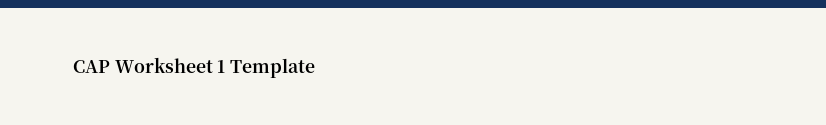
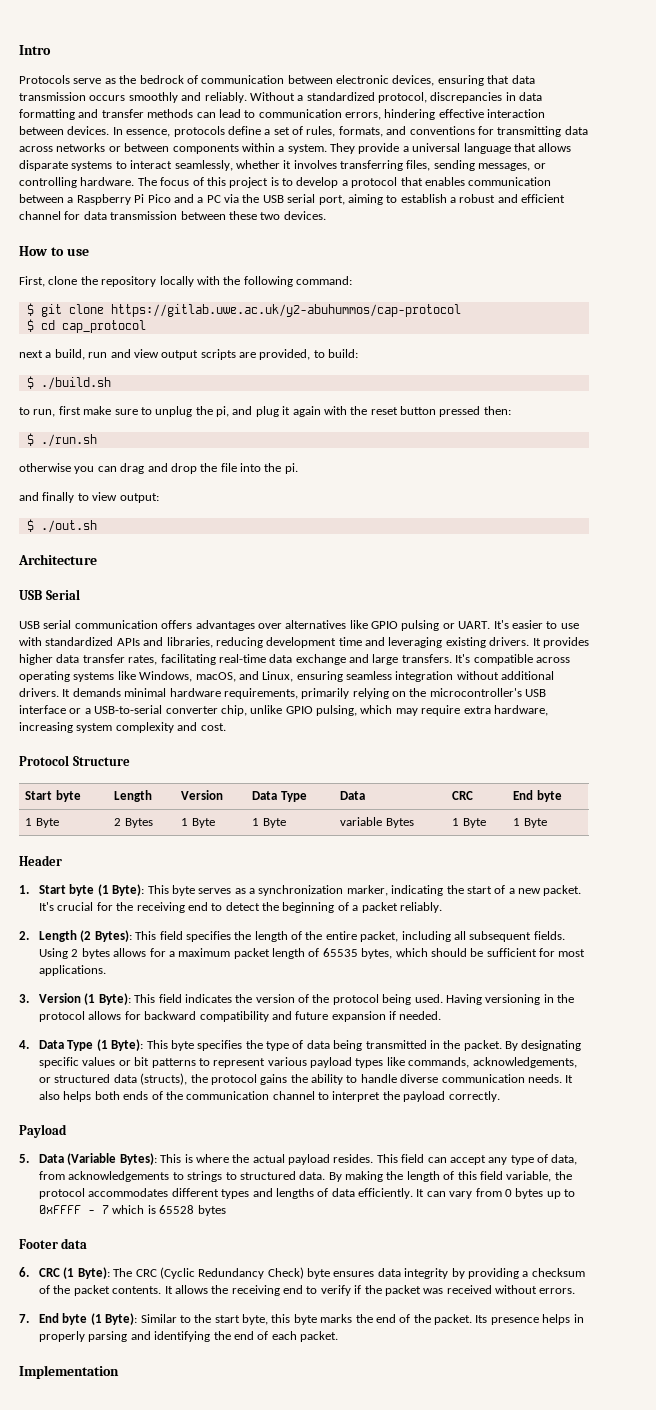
- CAP Worksheet 1 Template
+ Intro
+ Protocols serve as the bedrock of communication between electronic devices, ensuring that data transmission occurs smoothly and reliably. Without a standardized protocol, discrepancies in data formatting and transfer methods can lead to communication errors, hindering effective interaction between devices. In essence, protocols define a set of rules, formats, and conventions for transmitting data across networks or between components within a system. They provide a universal language that allows disparate systems to interact seamlessly, whether it involves transferring files, sending messages, or controlling hardware. The focus of this project is to develop a protocol that enables communication between a Raspberry Pi Pico and a PC via the USB serial port, aiming to establish a robust and efficient channel for data transmission between these two devices.
+ How to use
+ First, clone the repository locally with the following command:
+ $ git clone https://gitlab.uwe.ac.uk/y2-abuhummos/cap-protocol
+ $ cd cap_protocol
+ next a build, run and view output scripts are provided, to build:
+ $ ./build.sh
+ to run, first make sure to unplug the pi, and plug it again with the reset button pressed then:
+ $ ./run.sh
+ otherwise you can drag and drop the file into the pi.
+ and finally to view output:
+ $ ./out.sh
+ Architecture
+ USB Serial
+ USB serial communication offers advantages over alternatives like GPIO pulsing or UART. It's easier to use with standardized APIs and libraries, reducing development time and leveraging existing drivers. It provides higher data transfer rates, facilitating real-time data exchange and large transfers. It's compatible across operating systems like Windows, macOS, and Linux, ensuring seamless integration without additional drivers. It demands minimal hardware requirements, primarily relying on the microcontroller's USB interface or a USB-to-serial converter chip, unlike GPIO pulsing, which may require extra hardware, increasing system complexity and cost.
+ Protocol Structure
+ Start byte | Length | Version | Data Type | Data | CRC | End byte
+ 1 Byte | 2 Bytes | 1 Byte | 1 Byte | variable Bytes | 1 Byte | 1 Byte
+ Header
+ 1. Start byte (1 Byte): This byte serves as a synchronization marker, indicating the start of a new packet. It's crucial for the receiving end to detect the beginning of a packet reliably.
+ 2. Length (2 Bytes): This field specifies the length of the entire packet, including all subsequent fields. Using 2 bytes allows for a maximum packet length of 65535 bytes, which should be sufficient for most applications.
+ 3. Version (1 Byte): This field indicates the version of the protocol being used. Having versioning in the protocol allows for backward compatibility and future expansion if needed.
+ 4. Data Type (1 Byte): This byte specifies the type of data being transmitted in the packet. By designating specific values or bit patterns to represent various payload types like commands, acknowledgements, or structured data (structs), the protocol gains the ability to handle diverse communication needs. It also helps both ends of the communication channel to interpret the payload correctly.
+ Payload
+ 5. Data (Variable Bytes): This is where the actual payload resides. This field can accept any type of data, from acknowledgements to strings to structured data. By making the length of this field variable, the protocol accommodates different types and lengths of data efficiently. It can vary from 0 bytes up to 0xFFFF - 7 which is 65528 bytes
+ Footer data
+ 6. CRC (1 Byte): The CRC (Cyclic Redundancy Check) byte ensures data integrity by providing a checksum of the packet contents. It allows the receiving end to verify if the packet was received without errors.
+ 7. End byte (1 Byte): Similar to the start byte, this byte marks the end of the packet. Its presence helps in properly parsing and identifying the end of each packet.
+ Implementation

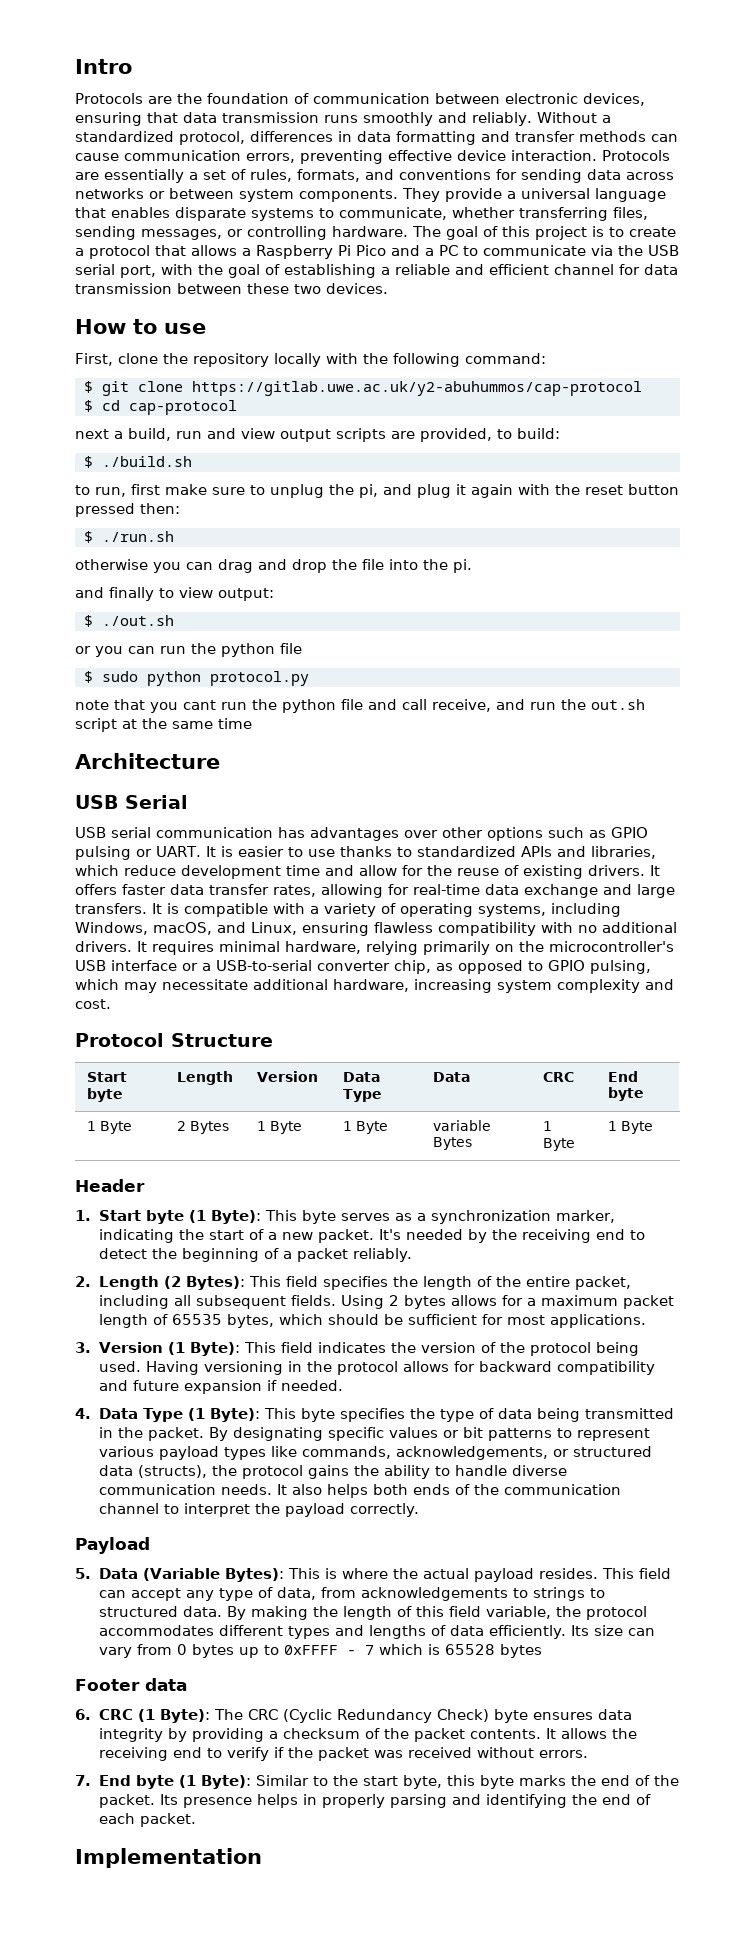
- Protocols serve as the bedrock of communication between electronic devices, ensuring that data transmission occurs smoothly and reliably.
+ Protocols are the foundation of communication between electronic devices, ensuring that data transmission runs smoothly and reliably.
- Without a standardized protocol, discrepancies in data formatting and transfer methods can lead to communication errors, hindering effective interaction between devices. In essence, protocols define a set of rules, formats, and conventions for transmitting data across networks or between components within a system.
+ Without a standardized protocol, differences in data formatting and transfer methods can cause communication errors, preventing effective device interaction. Protocols are essentially a set of rules, formats, and conventions for sending data across networks or between system components.
- They provide a universal language that allows disparate systems to interact seamlessly, whether it involves transferring files, sending messages, or controlling hardware.
+ They provide a universal language that enables disparate systems to communicate, whether transferring files, sending messages, or controlling hardware.
- The focus of this project is to develop a protocol that enables communication between a Raspberry Pi Pico and a PC via the USB serial port, aiming to establish a robust and efficient channel for data transmission between these two devices.
+ The goal of this project is to create a protocol that allows a Raspberry Pi Pico and a PC to communicate via the USB serial port, with the goal of establishing a reliable and efficient channel for data transmission between these two devices.
- $ cd cap_protocol
+ $ cd cap-protocol
+ or you can run the python file
+ $ sudo python protocol.py
+ note that you cant run the python file and call receive, and run the out.sh script at the same time
- USB serial communication offers advantages over alternatives like GPIO pulsing or UART.
+ USB serial communication has advantages over other options such as GPIO pulsing or UART.
- It's easier to use with standardized APIs and libraries, reducing development time and leveraging existing drivers.
+ It is easier to use thanks to standardized APIs and libraries, which reduce development time and allow for the reuse of existing drivers.
- It provides higher data transfer rates, facilitating real-time data exchange and large transfers.
+ It offers faster data transfer rates, allowing for real-time data exchange and large transfers.
- It's compatible across operating systems like Windows, macOS, and Linux, ensuring seamless integration without additional drivers. It demands minimal hardware requirements, primarily relying on the microcontroller's USB interface or a USB-to-serial converter chip, unlike GPIO pulsing, which may require extra hardware, increasing system complexity and cost.
+ It is compatible with a variety of operating systems, including Windows, macOS, and Linux, ensuring flawless compatibility with no additional drivers. It requires minimal hardware, relying primarily on the microcontroller's USB interface or a USB-to-serial converter chip, as opposed to GPIO pulsing, which may necessitate additional hardware, increasing system complexity and cost.
- It's crucial for the receiving end to detect the beginning of a packet reliably.
+ It's needed by the receiving end to detect the beginning of a packet reliably.
- It can vary from 0 bytes up to 0xFFFF - 7 which is 65528 bytes
+ Its size can vary from 0 bytes up to 0xFFFF - 7 which is 65528 bytes

